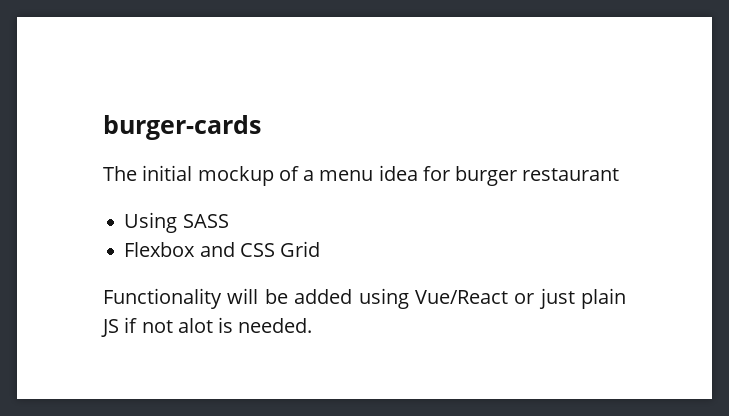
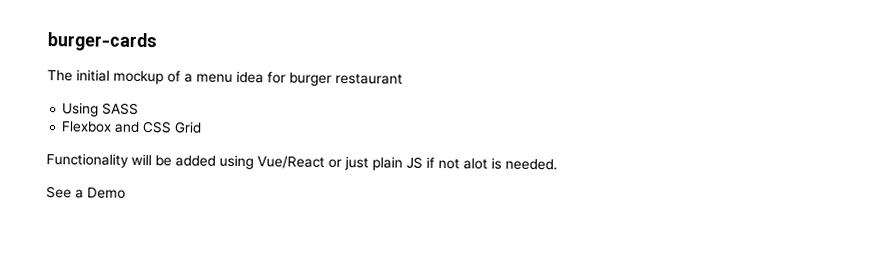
+ See a Demo

